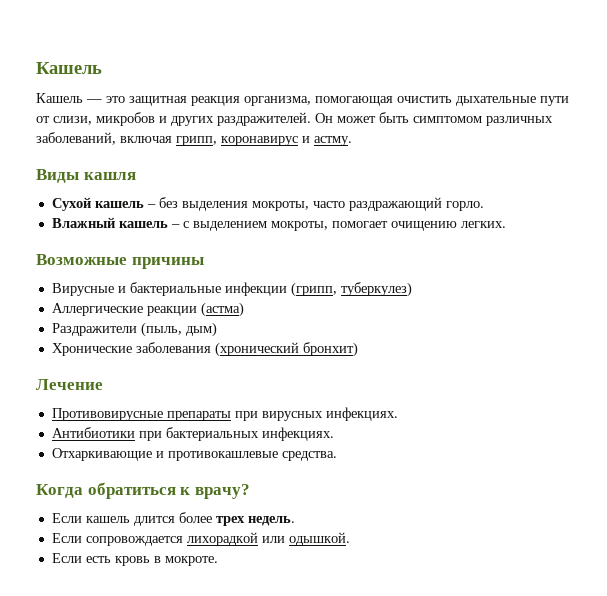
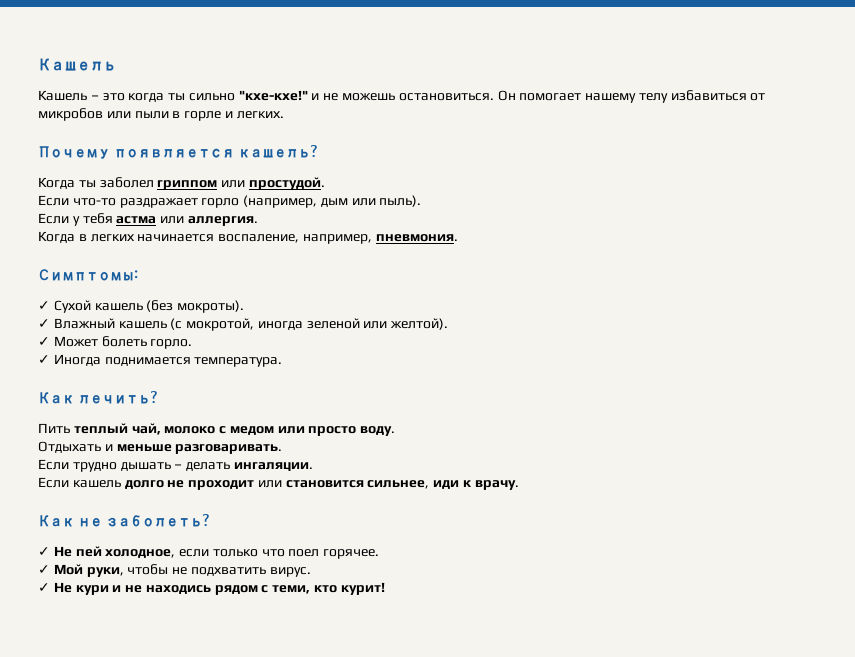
- Кашель — это защитная реакция организма, помогающая очистить дыхательные пути от слизи, микробов и других раздражителей. Он может быть симптомом различных заболеваний, включая грипп, коронавирус и астму.
- Виды кашля
- Сухой кашель – без выделения мокроты, часто раздражающий горло.
- Влажный кашель – с выделением мокроты, помогает очищению легких.
- Возможные причины
- Вирусные и бактериальные инфекции (грипп, туберкулез)
- Аллергические реакции (астма)
- Раздражители (пыль, дым)
- Хронические заболевания (хронический бронхит)
- Лечение
- Противовирусные препараты при вирусных инфекциях.
- Антибиотики при бактериальных инфекциях.
- Отхаркивающие и противокашлевые средства.
- Когда обратиться к врачу?
- Если кашель длится более трех недель.
- Если сопровождается лихорадкой или одышкой.
- Если есть кровь в мокроте.
+ Кашель – это когда ты сильно "кхе-кхе!" и не можешь остановиться. Он помогает нашему телу избавиться от микробов или пыли в горле и легких.
+ Почему появляется кашель?
+ Когда ты заболел гриппом или простудой.
+ Если что-то раздражает горло (например, дым или пыль).
+ Если у тебя астма или аллергия.
+ Когда в легких начинается воспаление, например, пневмония.
+ Симптомы:
+ ✓ Сухой кашель (без мокроты).
+ ✓ Влажный кашель (с мокротой, иногда зеленой или желтой).
+ ✓ Может болеть горло.
+ ✓ Иногда поднимается температура.
+ Как лечить?
+ Пить теплый чай, молоко с медом или просто воду.
+ Отдыхать и меньше разговаривать.
+ Если трудно дышать – делать ингаляции.
+ Если кашель долго не проходит или становится сильнее, иди к врачу.
+ Как не заболеть?
+ ✓ Не пей холодное, если только что поел горячее.
+ ✓ Мой руки, чтобы не подхватить вирус.
+ ✓ Не кури и не находись рядом с теми, кто курит!

